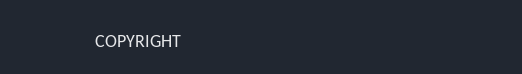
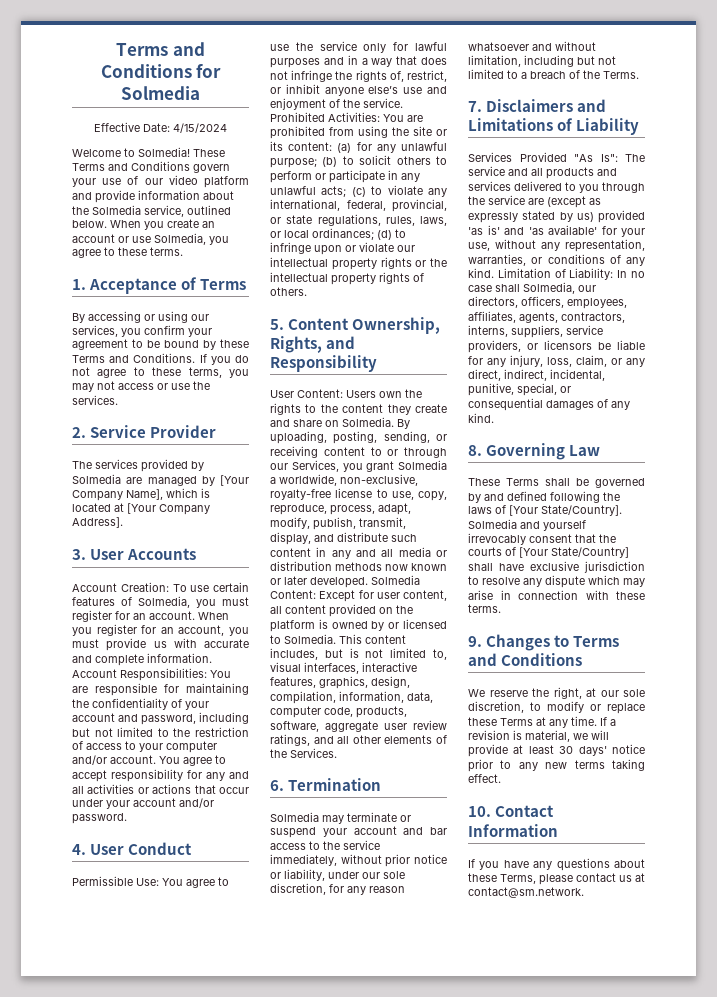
- COPYRIGHT
+ Terms and Conditions for Solmedia
+ Effective Date: 4/15/2024
+ Welcome to Solmedia! These Terms and Conditions govern your use of our video platform and provide information about the Solmedia service, outlined below. When you create an account or use Solmedia, you agree to these terms.
+ 1. Acceptance of Terms
+ By accessing or using our services, you confirm your agreement to be bound by these Terms and Conditions. If you do not agree to these terms, you may not access or use the services.
+ 2. Service Provider
+ The services provided by Solmedia are managed by [Your Company Name], which is located at [Your Company Address].
+ 3. User Accounts
+ Account Creation: To use certain features of Solmedia, you must register for an account. When you register for an account, you must provide us with accurate and complete information. Account Responsibilities: You are responsible for maintaining the confidentiality of your account and password, including but not limited to the restriction of access to your computer and/or account. You agree to accept responsibility for any and all activities or actions that occur under your account and/or password.
+ 4. User Conduct
+ Permissible Use: You agree to use the service only for lawful purposes and in a way that does not infringe the rights of, restrict, or inhibit anyone else’s use and enjoyment of the service. Prohibited Activities: You are prohibited from using the site or its content: (a) for any unlawful purpose; (b) to solicit others to perform or participate in any unlawful acts; (c) to violate any international, federal, provincial, or state regulations, rules, laws, or local ordinances; (d) to infringe upon or violate our intellectual property rights or the intellectual property rights of others.
+ 5. Content Ownership, Rights, and Responsibility
+ User Content: Users own the rights to the content they create and share on Solmedia. By uploading, posting, sending, or receiving content to or through our Services, you grant Solmedia a worldwide, non-exclusive, royalty-free license to use, copy, reproduce, process, adapt, modify, publish, transmit, display, and distribute such content in any and all media or distribution methods now known or later developed. Solmedia Content: Except for user content, all content provided on the platform is owned by or licensed to Solmedia. This content includes, but is not limited to, visual interfaces, interactive features, graphics, design, compilation, information, data, computer code, products, software, aggregate user review ratings, and all other elements of the Services.
+ 6. Termination
+ Solmedia may terminate or suspend your account and bar access to the service immediately, without prior notice or liability, under our sole discretion, for any reason whatsoever and without limitation, including but not limited to a breach of the Terms.
+ 7. Disclaimers and Limitations of Liability
+ Services Provided "As Is": The service and all products and services delivered to you through the service are (except as expressly stated by us) provided 'as is' and 'as available' for your use, without any representation, warranties, or conditions of any kind. Limitation of Liability: In no case shall Solmedia, our directors, officers, employees, affiliates, agents, contractors, interns, suppliers, service providers, or licensors be liable for any injury, loss, claim, or any direct, indirect, incidental, punitive, special, or consequential damages of any kind.
+ 8. Governing Law
+ These Terms shall be governed by and defined following the laws of [Your State/Country]. Solmedia and yourself irrevocably consent that the courts of [Your State/Country] shall have exclusive jurisdiction to resolve any dispute which may arise in connection with these terms.
+ 9. Changes to Terms and Conditions
+ We reserve the right, at our sole discretion, to modify or replace these Terms at any time. If a revision is material, we will provide at least 30 days' notice prior to any new terms taking effect.
+ 10. Contact Information
+ If you have any questions about these Terms, please contact us at contact@sm.network.

